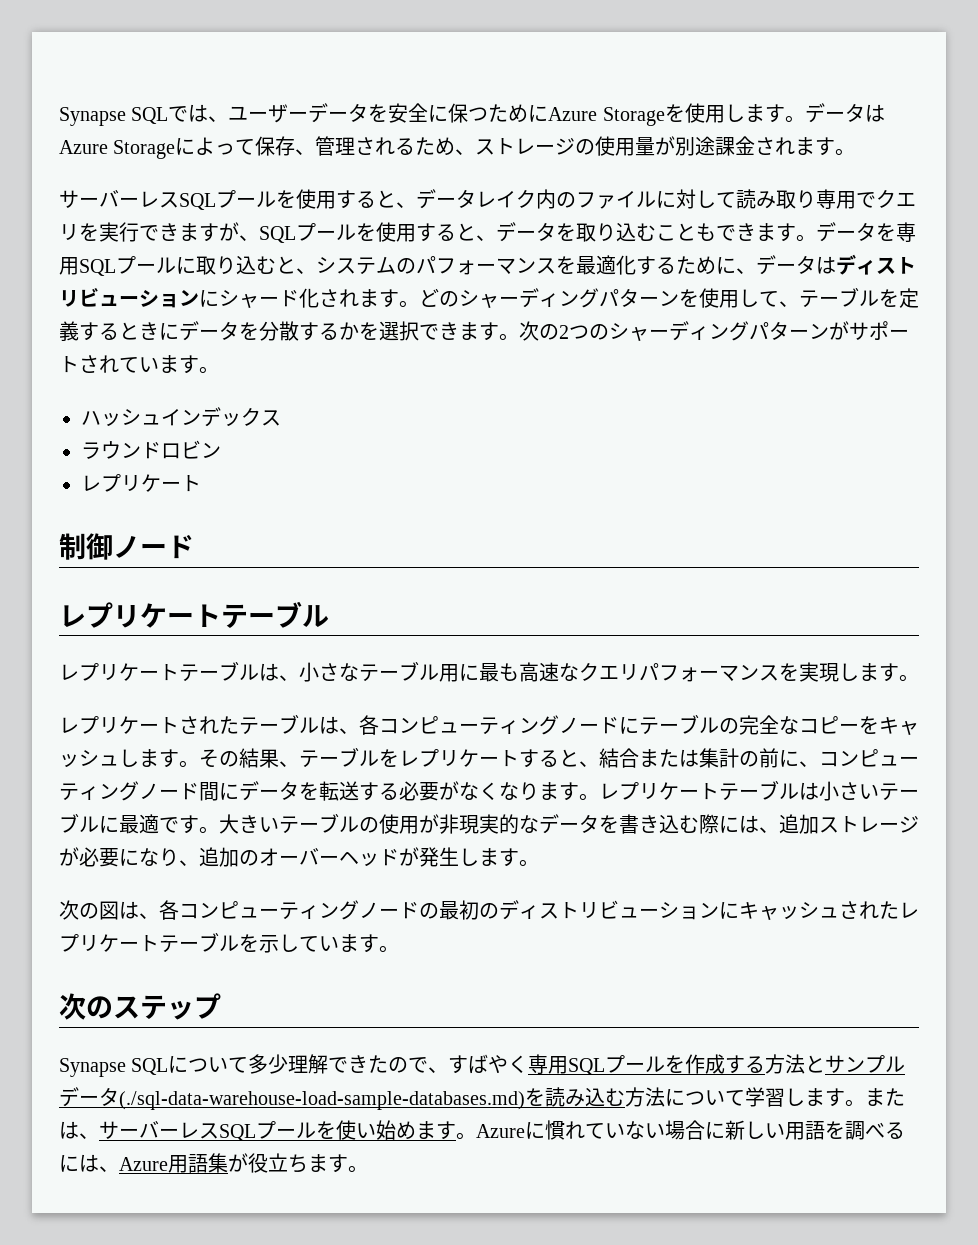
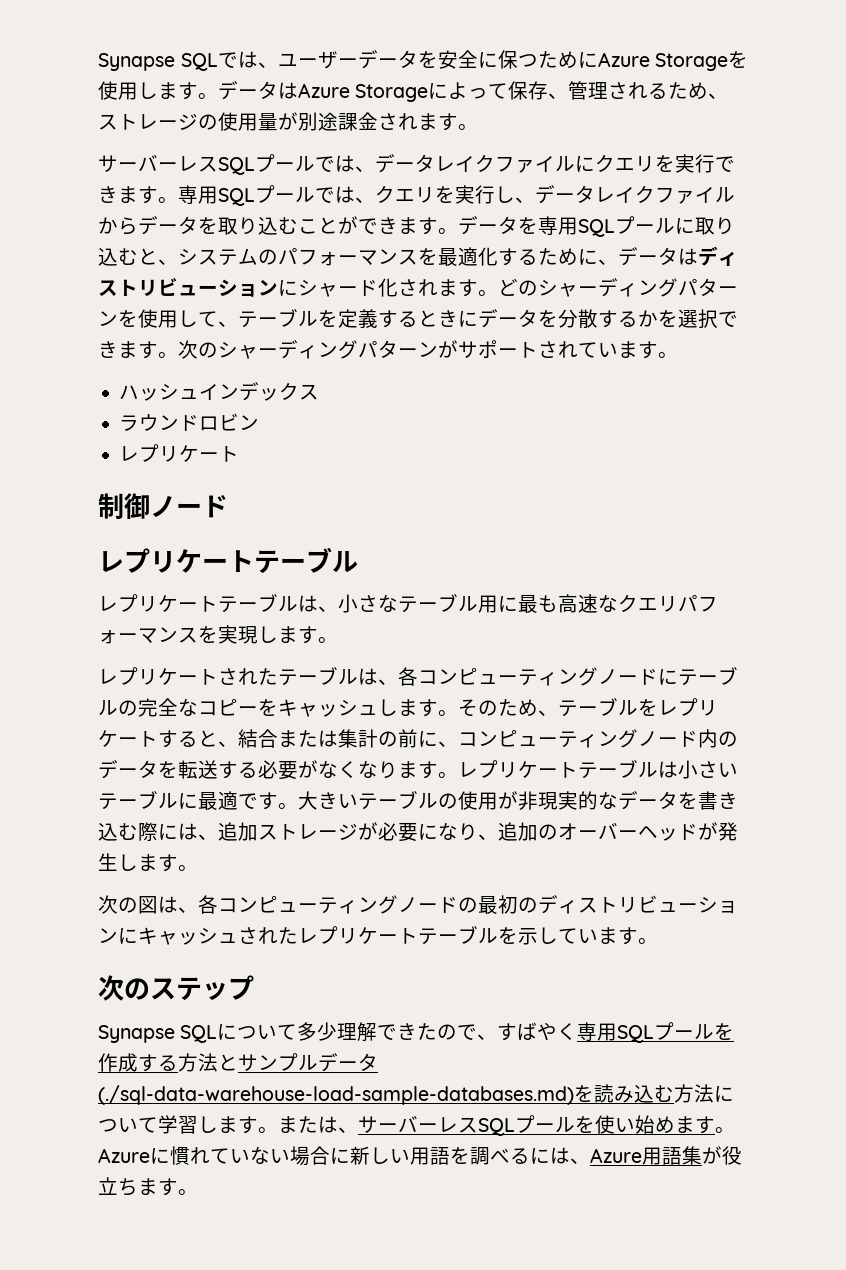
- サーバーレスSQLプールを使用すると、データレイク内のファイルに対して読み取り専用でクエリを実行できますが、SQLプールを使用すると、データを取り込むこともできます。
+ サーバーレスSQLプールでは、データレイクファイルにクエリを実行できます。専用SQLプールでは、クエリを実行し、データレイクファイルからデータを取り込むことができます。
- 次の2つのシャーディングパターンがサポートされています。
+ 次のシャーディングパターンがサポートされています。
- その結果、テーブルをレプリケートすると、結合または集計の前に、コンピューティングノード間にデータを転送する必要がなくなります。
+ そのため、テーブルをレプリケートすると、結合または集計の前に、コンピューティングノード内のデータを転送する必要がなくなります。

